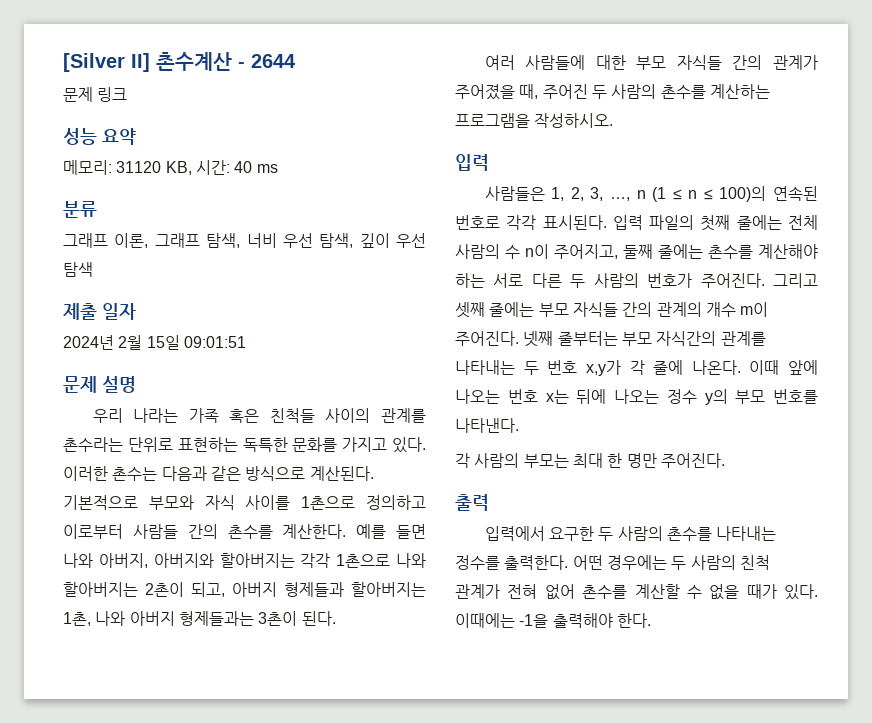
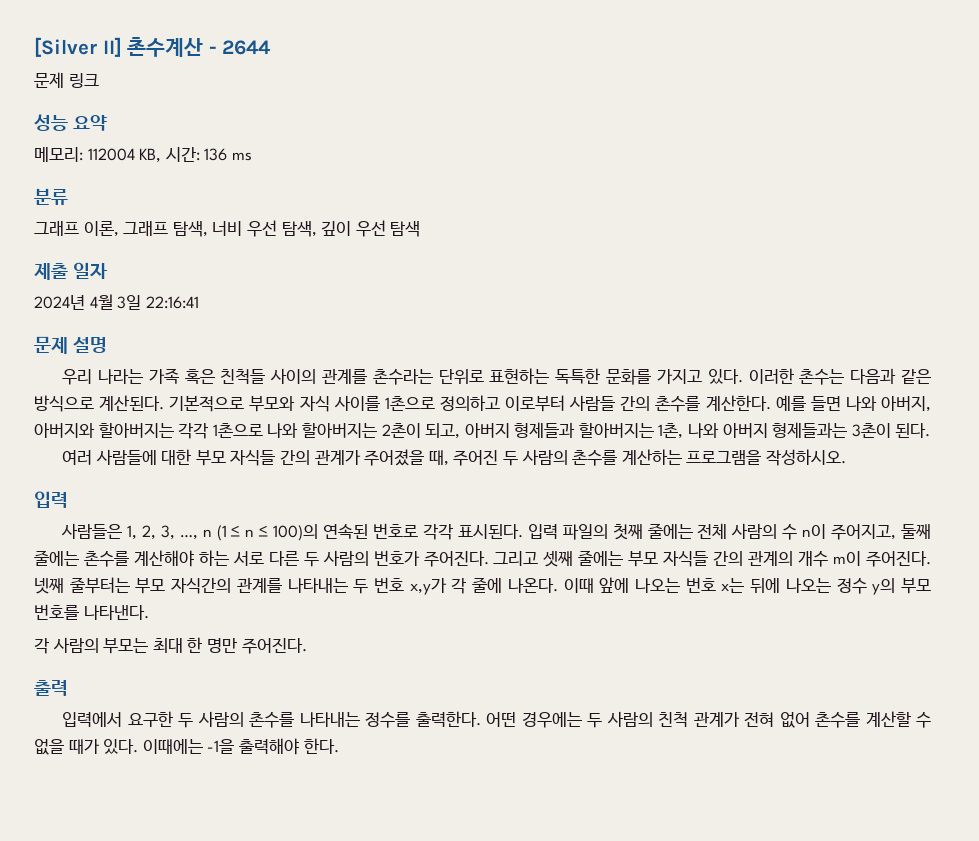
- 메모리: 31120 KB, 시간: 40 ms
+ 메모리: 112004 KB, 시간: 136 ms
- 2024년 2월 15일 09:01:51
+ 2024년 4월 3일 22:16:41

